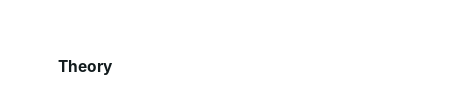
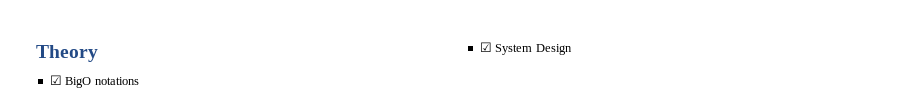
+ ☑ BigO notations
+ ☑ System Design

